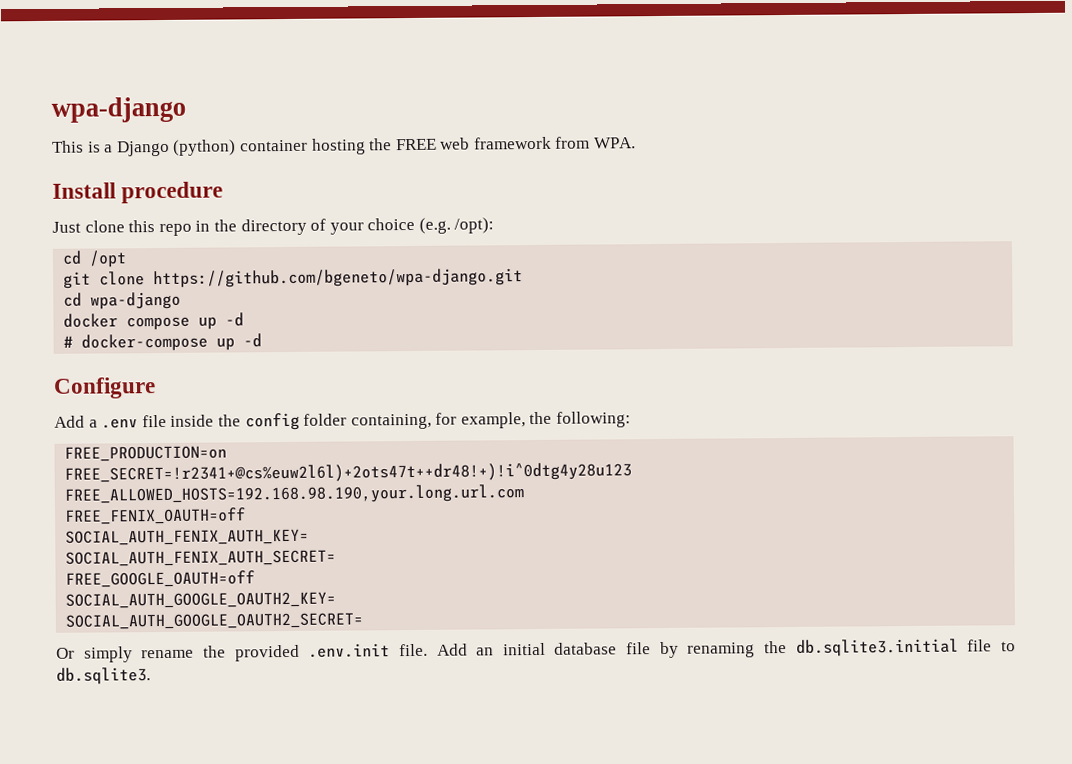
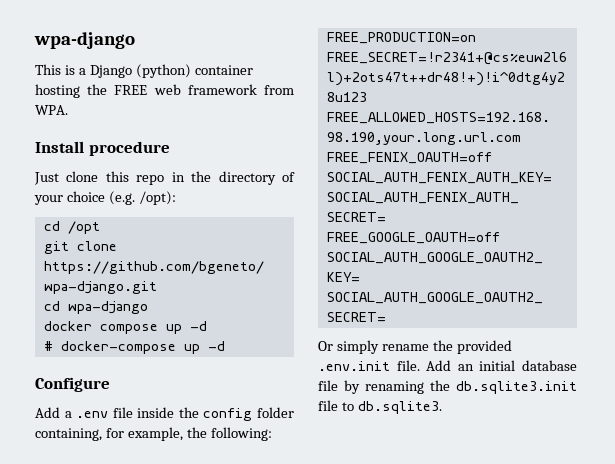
- Add an initial database file by renaming the db.sqlite3.initial file to db.sqlite3.
+ Add an initial database file by renaming the db.sqlite3.init file to db.sqlite3.

